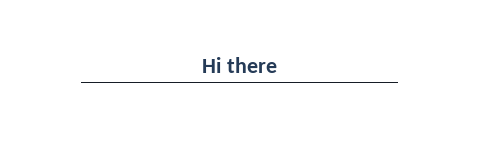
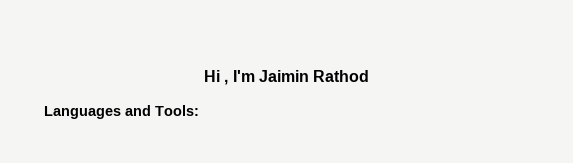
- Hi there
+ Hi , I'm Jaimin Rathod
+ Languages and Tools:

